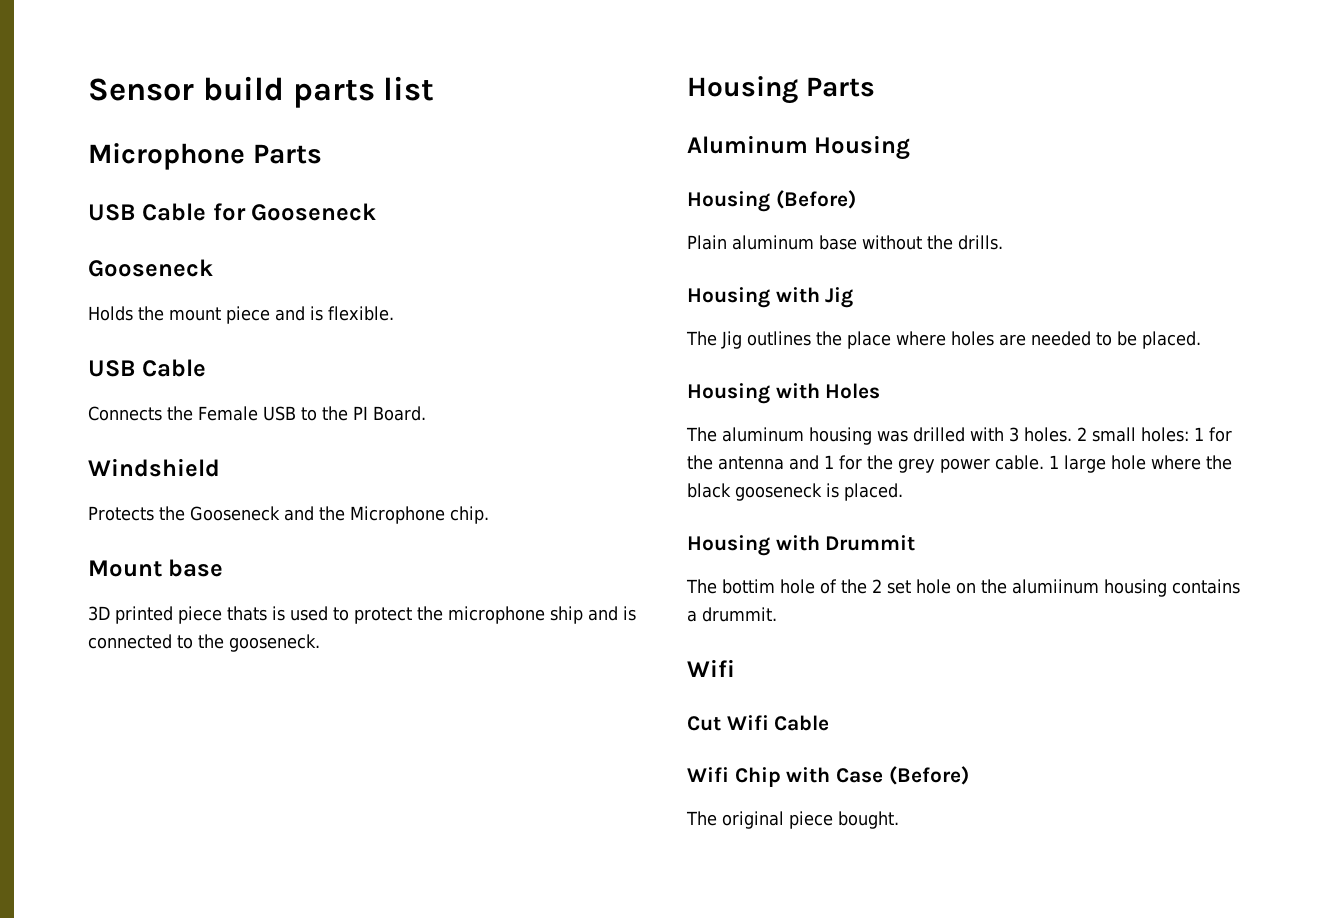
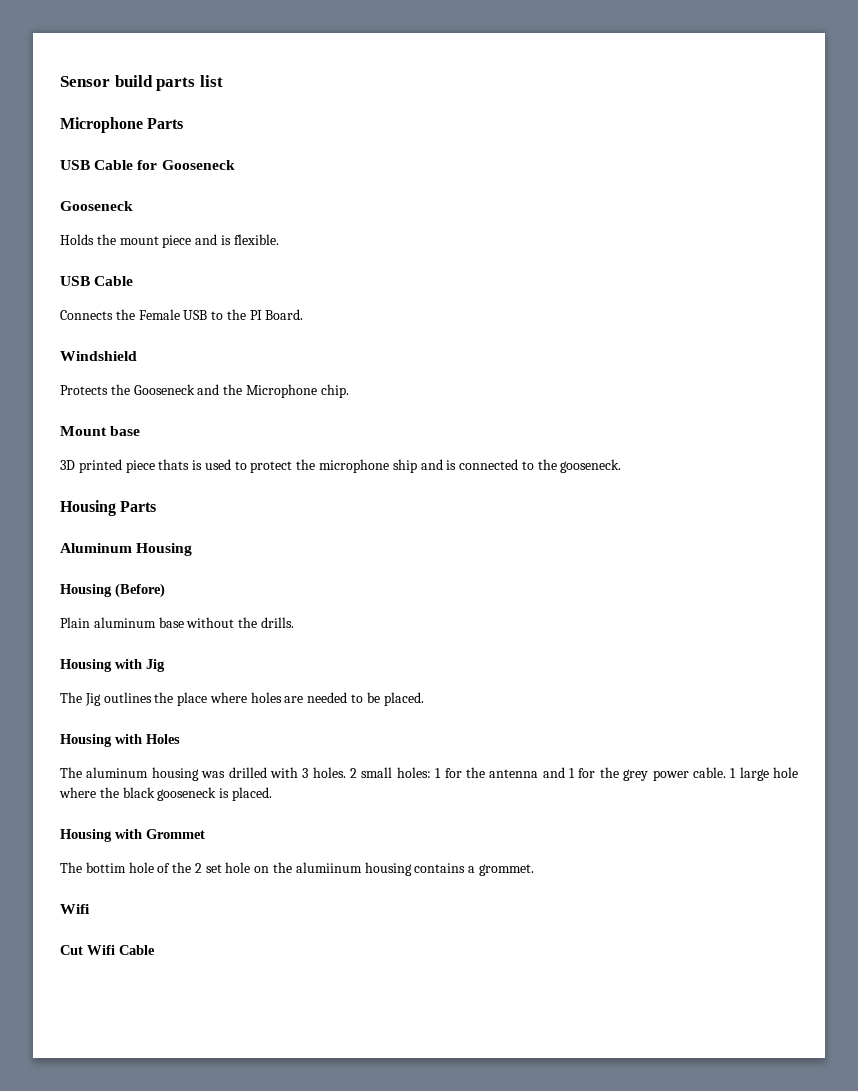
- Housing with Drummit
+ Housing with Grommet
- The bottim hole of the 2 set hole on the alumiinum housing contains a drummit.
+ The bottim hole of the 2 set hole on the alumiinum housing contains a grommet.
- Wifi Chip with Case (Before)
- The original piece bought.

